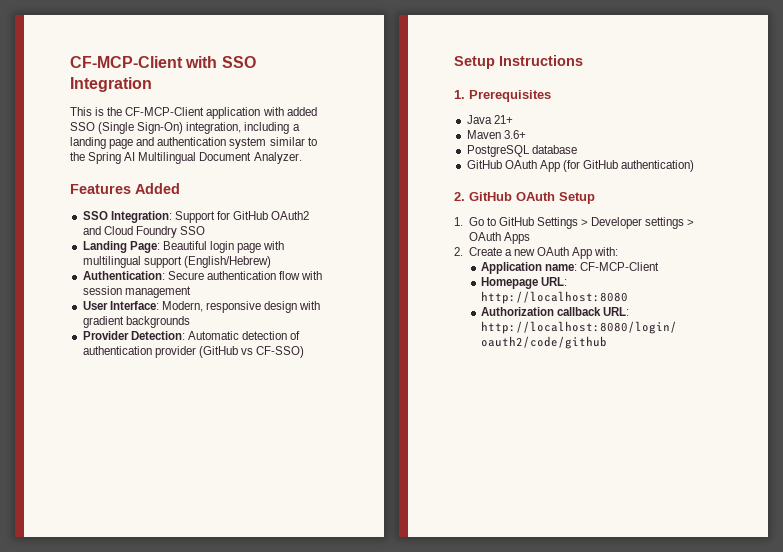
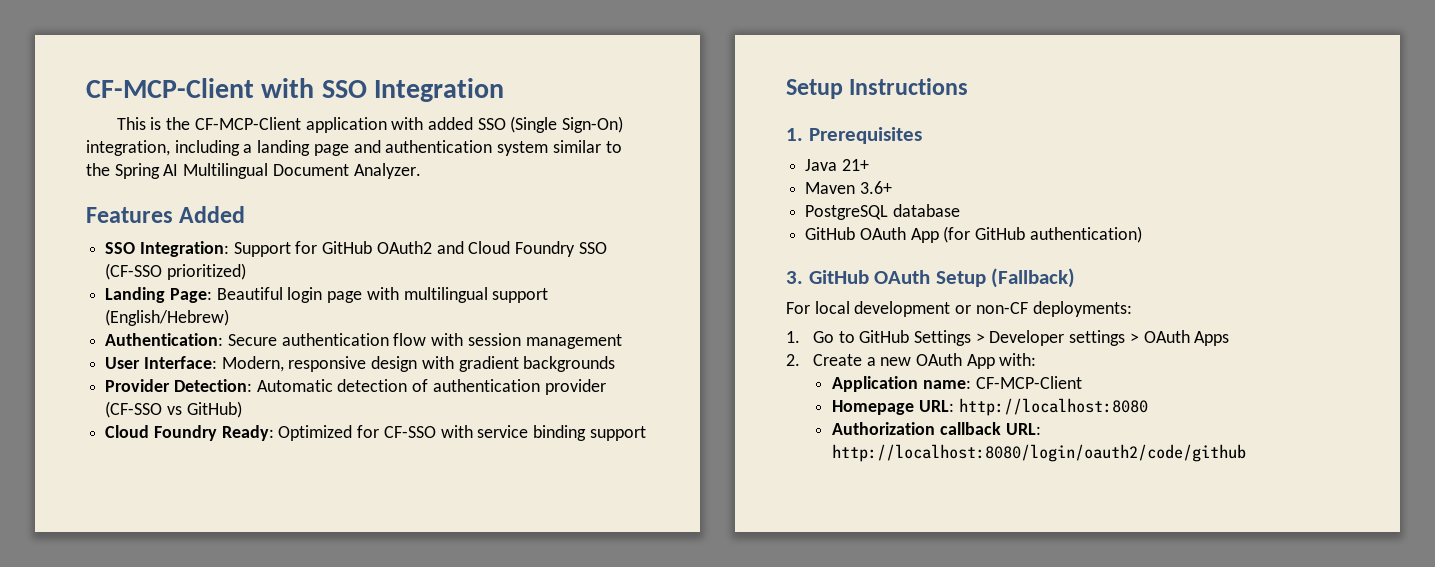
- SSO Integration: Support for GitHub OAuth2 and Cloud Foundry SSO
+ SSO Integration: Support for GitHub OAuth2 and Cloud Foundry SSO (CF-SSO prioritized)
- Provider Detection: Automatic detection of authentication provider (GitHub vs CF-SSO)
+ Provider Detection: Automatic detection of authentication provider (CF-SSO vs GitHub)
+ Cloud Foundry Ready: Optimized for CF-SSO with service binding support
- 2. GitHub OAuth Setup
+ 3. GitHub OAuth Setup (Fallback)
+ For local development or non-CF deployments:

